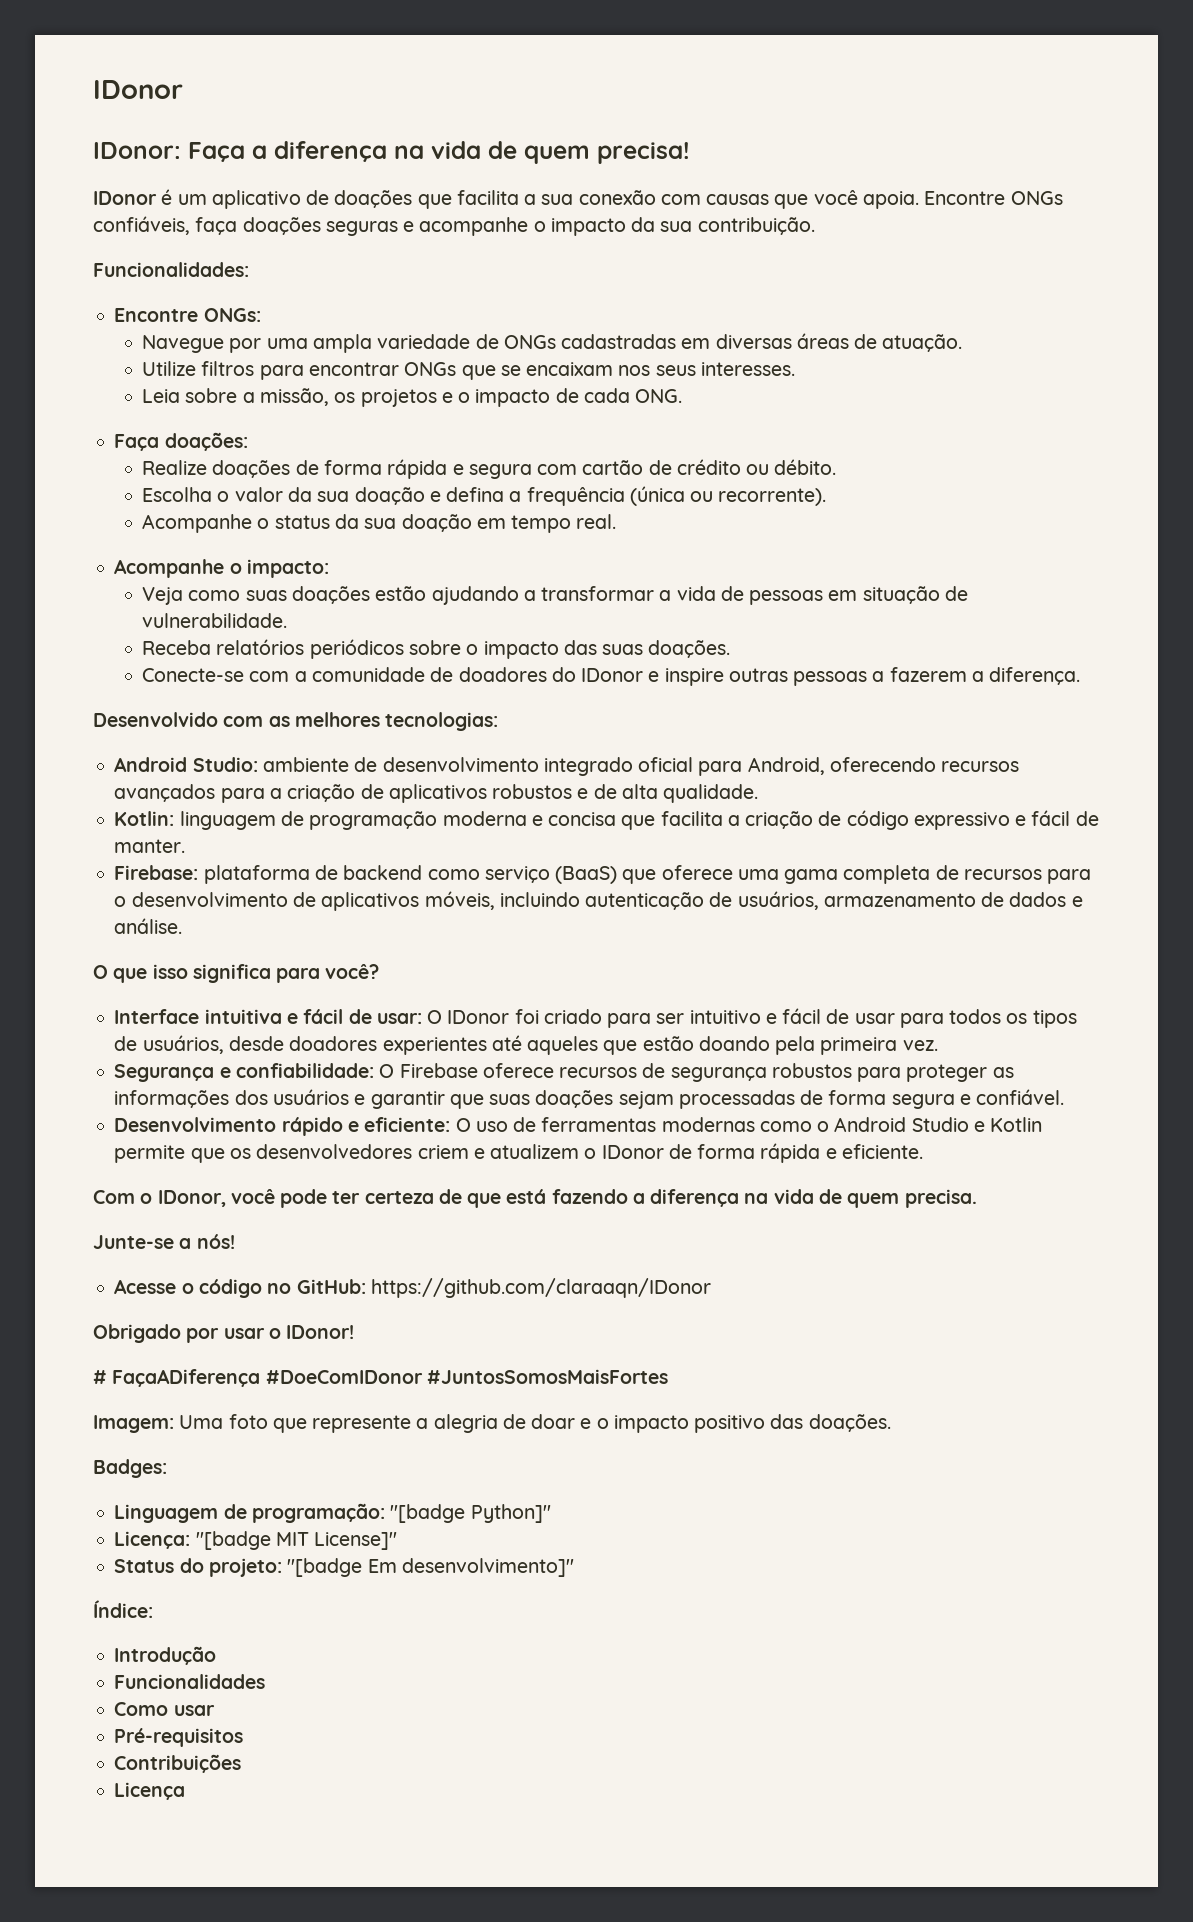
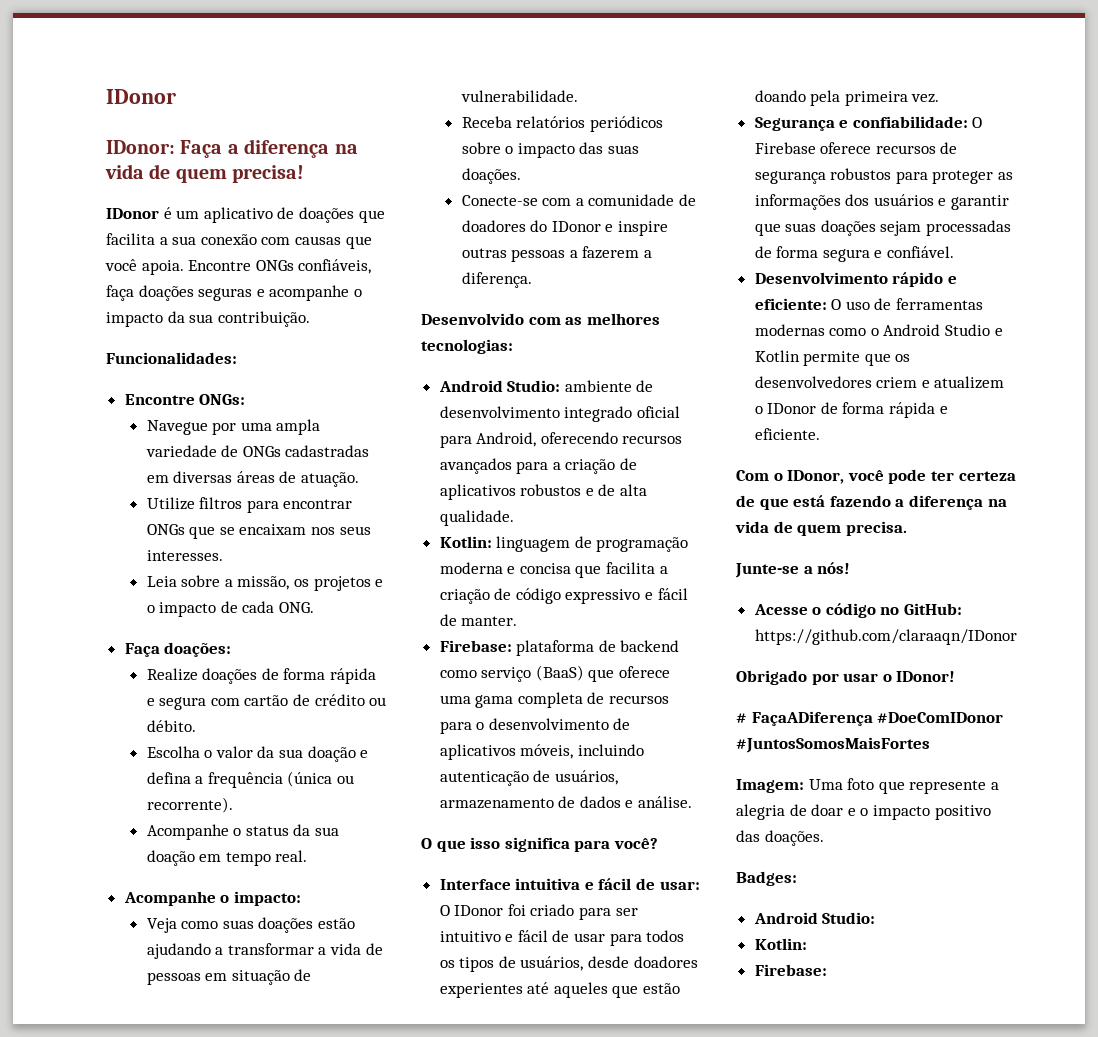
  Badges:
- Linguagem de programação: "[badge Python]"
- Licença: "[badge MIT License]"
- Status do projeto: "[badge Em desenvolvimento]"
- Índice:
- Introdução
- Funcionalidades
- Como usar
- Pré-requisitos
- Contribuições
- Licença
+ Android Studio:
+ Kotlin:
+ Firebase:

